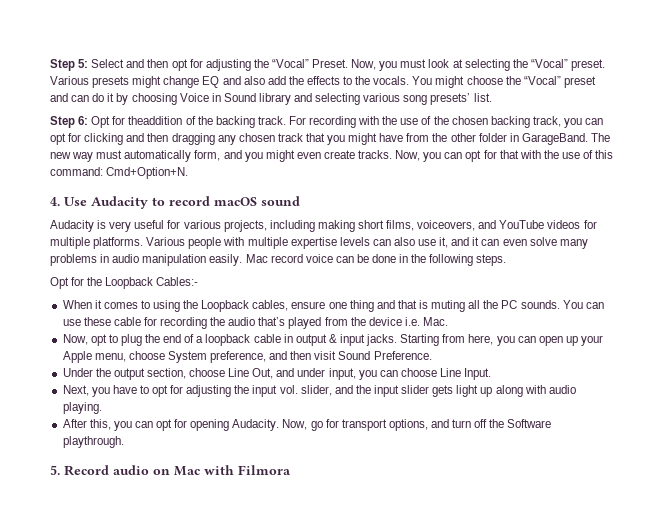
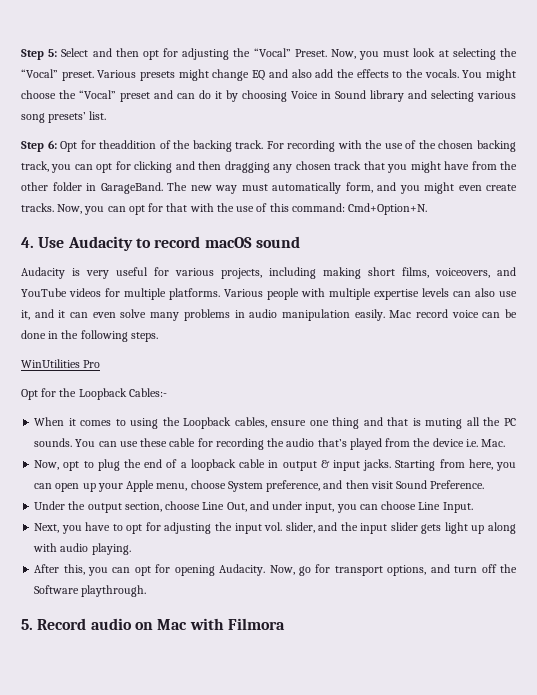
+ WinUtilities Pro

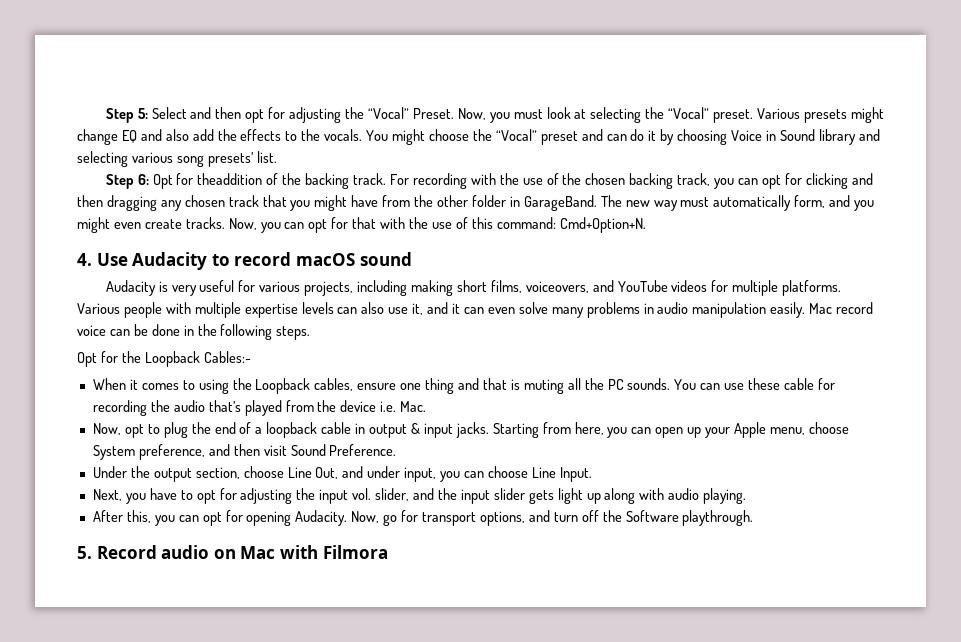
- WinUtilities Pro

